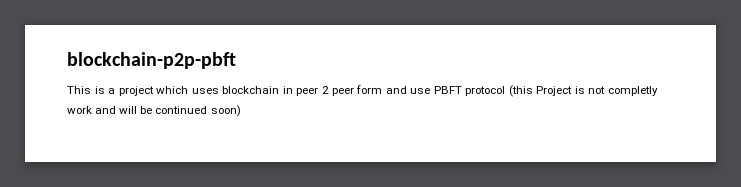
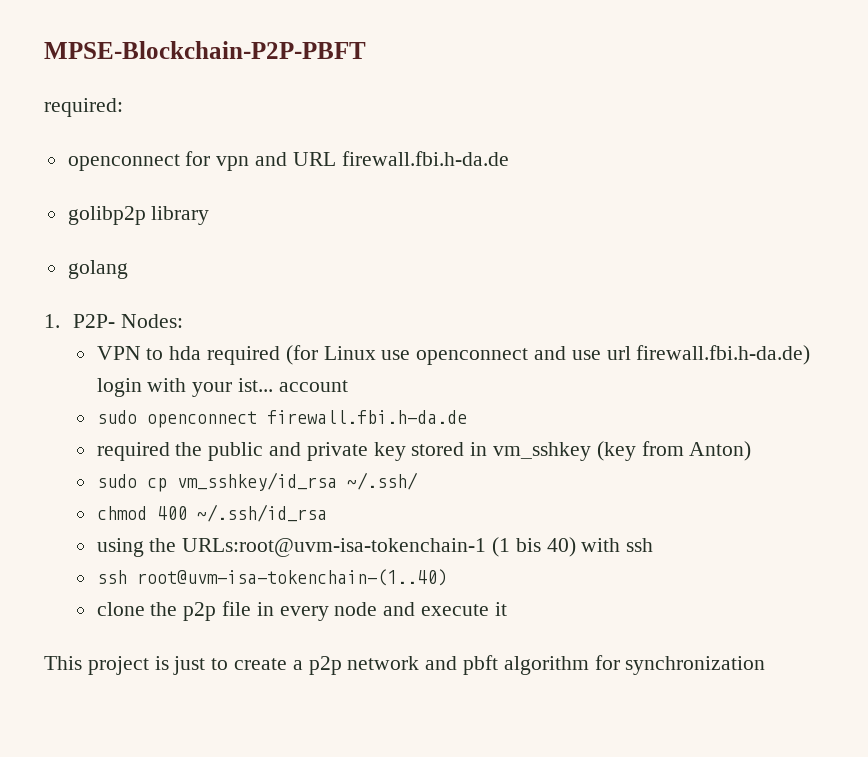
- blockchain-p2p-pbft
- This is a project which uses blockchain in peer 2 peer form and use PBFT protocol (this Project is not completly work and will be continued soon)
+ MPSE-Blockchain-P2P-PBFT
+ required:
+ openconnect for vpn and URL firewall.fbi.h-da.de
+ golibp2p library
+ golang
+ 1. P2P- Nodes:
+ VPN to hda required (for Linux use openconnect and use url firewall.fbi.h-da.de) login with your ist... account
+ sudo openconnect firewall.fbi.h-da.de
+ required the public and private key stored in vm_sshkey (key from Anton)
+ sudo cp vm_sshkey/id_rsa ~/.ssh/
+ chmod 400 ~/.ssh/id_rsa
+ using the URLs:root@uvm-isa-tokenchain-1 (1 bis 40) with ssh
+ ssh root@uvm-isa-tokenchain-(1..40)
+ clone the p2p file in every node and execute it
+ This project is just to create a p2p network and pbft algorithm for synchronization

